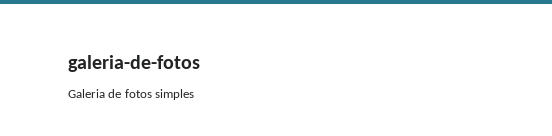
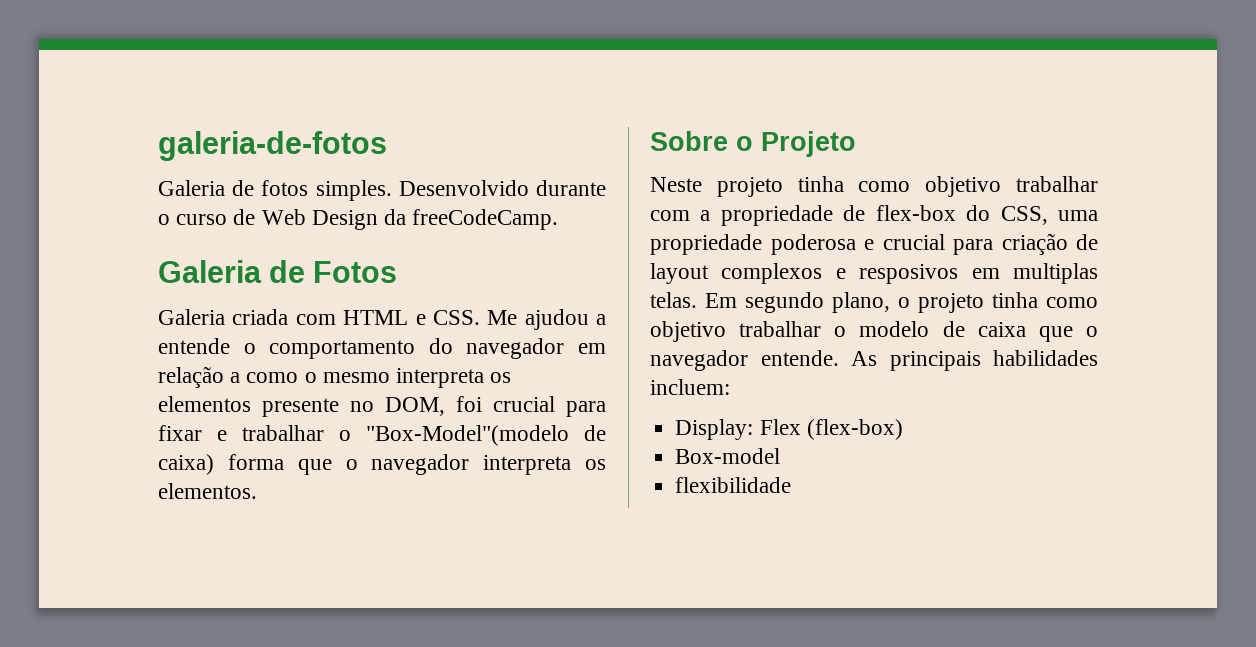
- Galeria de fotos simples
+ Galeria de fotos simples. Desenvolvido durante o curso de Web Design da freeCodeCamp.
+ Galeria de Fotos
+ Galeria criada com HTML e CSS. Me ajudou a entende o comportamento do navegador em relação a como o mesmo interpreta os elementos presente no DOM, foi crucial para fixar e trabalhar o "Box-Model"(modelo de caixa) forma que o navegador interpreta os elementos.
+ Sobre o Projeto
+ Neste projeto tinha como objetivo trabalhar com a propriedade de flex-box do CSS, uma propriedade poderosa e crucial para criação de layout complexos e resposivos em multiplas telas. Em segundo plano, o projeto tinha como objetivo trabalhar o modelo de caixa que o navegador entende. As principais habilidades incluem:
+ Display: Flex (flex-box)
+ Box-model
+ flexibilidade

